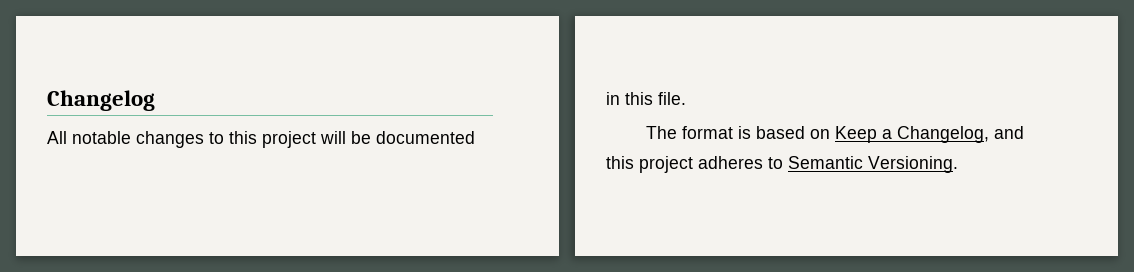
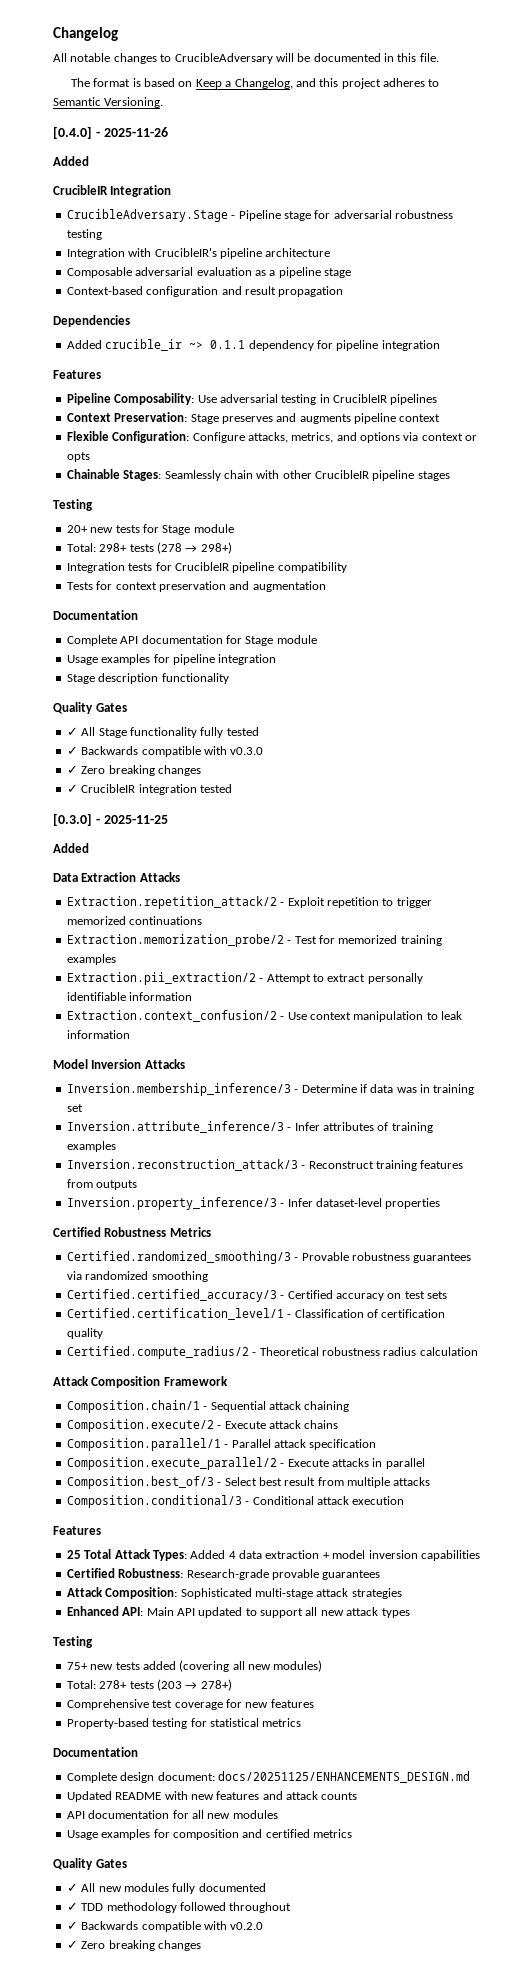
- All notable changes to this project will be documented in this file.
+ All notable changes to CrucibleAdversary will be documented in this file.
+ [0.4.0] - 2025-11-26
+ Added
+ CrucibleIR Integration
+ CrucibleAdversary.Stage - Pipeline stage for adversarial robustness testing
+ Integration with CrucibleIR's pipeline architecture
+ Composable adversarial evaluation as a pipeline stage
+ Context-based configuration and result propagation
+ Dependencies
+ Added crucible_ir ~> 0.1.1 dependency for pipeline integration
+ Features
+ Pipeline Composability: Use adversarial testing in CrucibleIR pipelines
+ Context Preservation: Stage preserves and augments pipeline context
+ Flexible Configuration: Configure attacks, metrics, and options via context or opts
+ Chainable Stages: Seamlessly chain with other CrucibleIR pipeline stages
+ Testing
+ 20+ new tests for Stage module
+ Total: 298+ tests (278 → 298+)
+ Integration tests for CrucibleIR pipeline compatibility
+ Tests for context preservation and augmentation
+ Documentation
+ Complete API documentation for Stage module
+ Usage examples for pipeline integration
+ Stage description functionality
+ Quality Gates
+ ✓ All Stage functionality fully tested
+ ✓ Backwards compatible with v0.3.0
+ ✓ Zero breaking changes
+ ✓ CrucibleIR integration tested
+ [0.3.0] - 2025-11-25
+ Added
+ Data Extraction Attacks
+ Extraction.repetition_attack/2 - Exploit repetition to trigger memorized continuations
+ Extraction.memorization_probe/2 - Test for memorized training examples
+ Extraction.pii_extraction/2 - Attempt to extract personally identifiable information
+ Extraction.context_confusion/2 - Use context manipulation to leak information
+ Model Inversion Attacks
+ Inversion.membership_inference/3 - Determine if data was in training set
+ Inversion.attribute_inference/3 - Infer attributes of training examples
+ Inversion.reconstruction_attack/3 - Reconstruct training features from outputs
+ Inversion.property_inference/3 - Infer dataset-level properties
+ Certified Robustness Metrics
+ Certified.randomized_smoothing/3 - Provable robustness guarantees via randomized smoothing
+ Certified.certified_accuracy/3 - Certified accuracy on test sets
+ Certified.certification_level/1 - Classification of certification quality
+ Certified.compute_radius/2 - Theoretical robustness radius calculation
+ Attack Composition Framework
+ Composition.chain/1 - Sequential attack chaining
+ Composition.execute/2 - Execute attack chains
+ Composition.parallel/1 - Parallel attack specification
+ Composition.execute_parallel/2 - Execute attacks in parallel
+ Composition.best_of/3 - Select best result from multiple attacks
+ Composition.conditional/3 - Conditional attack execution
+ Features
+ 25 Total Attack Types: Added 4 data extraction + model inversion capabilities
+ Certified Robustness: Research-grade provable guarantees
+ Attack Composition: Sophisticated multi-stage attack strategies
+ Enhanced API: Main API updated to support all new attack types
+ Testing
+ 75+ new tests added (covering all new modules)
+ Total: 278+ tests (203 → 278+)
+ Comprehensive test coverage for new features
+ Property-based testing for statistical metrics
+ Documentation
+ Complete design document: docs/20251125/ENHANCEMENTS_DESIGN.md
+ Updated README with new features and attack counts
+ API documentation for all new modules
+ Usage examples for composition and certified metrics
+ Quality Gates
+ ✓ All new modules fully documented
+ ✓ TDD methodology followed throughout
+ ✓ Backwards compatible with v0.2.0
+ ✓ Zero breaking changes

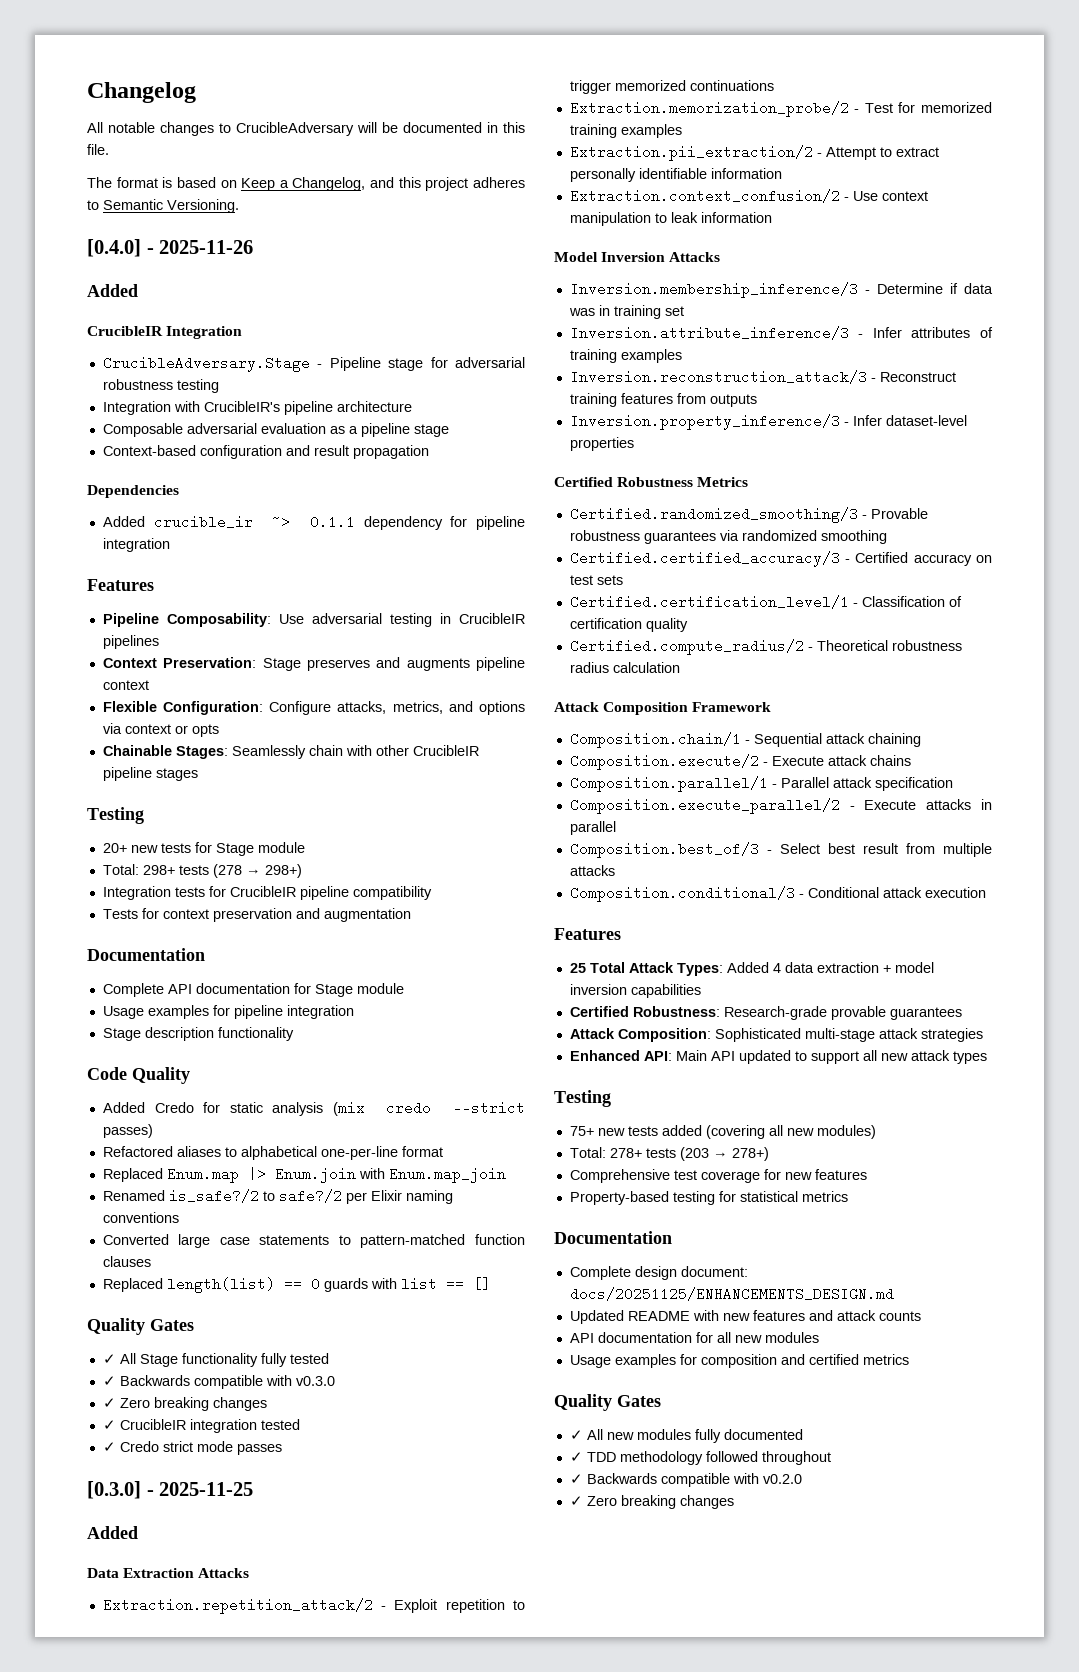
+ Code Quality
+ Added Credo for static analysis (mix credo --strict passes)
+ Refactored aliases to alphabetical one-per-line format
+ Replaced Enum.map |> Enum.join with Enum.map_join
+ Renamed is_safe?/2 to safe?/2 per Elixir naming conventions
+ Converted large case statements to pattern-matched function clauses
+ Replaced length(list) == 0 guards with list == []
+ ✓ Credo strict mode passes

